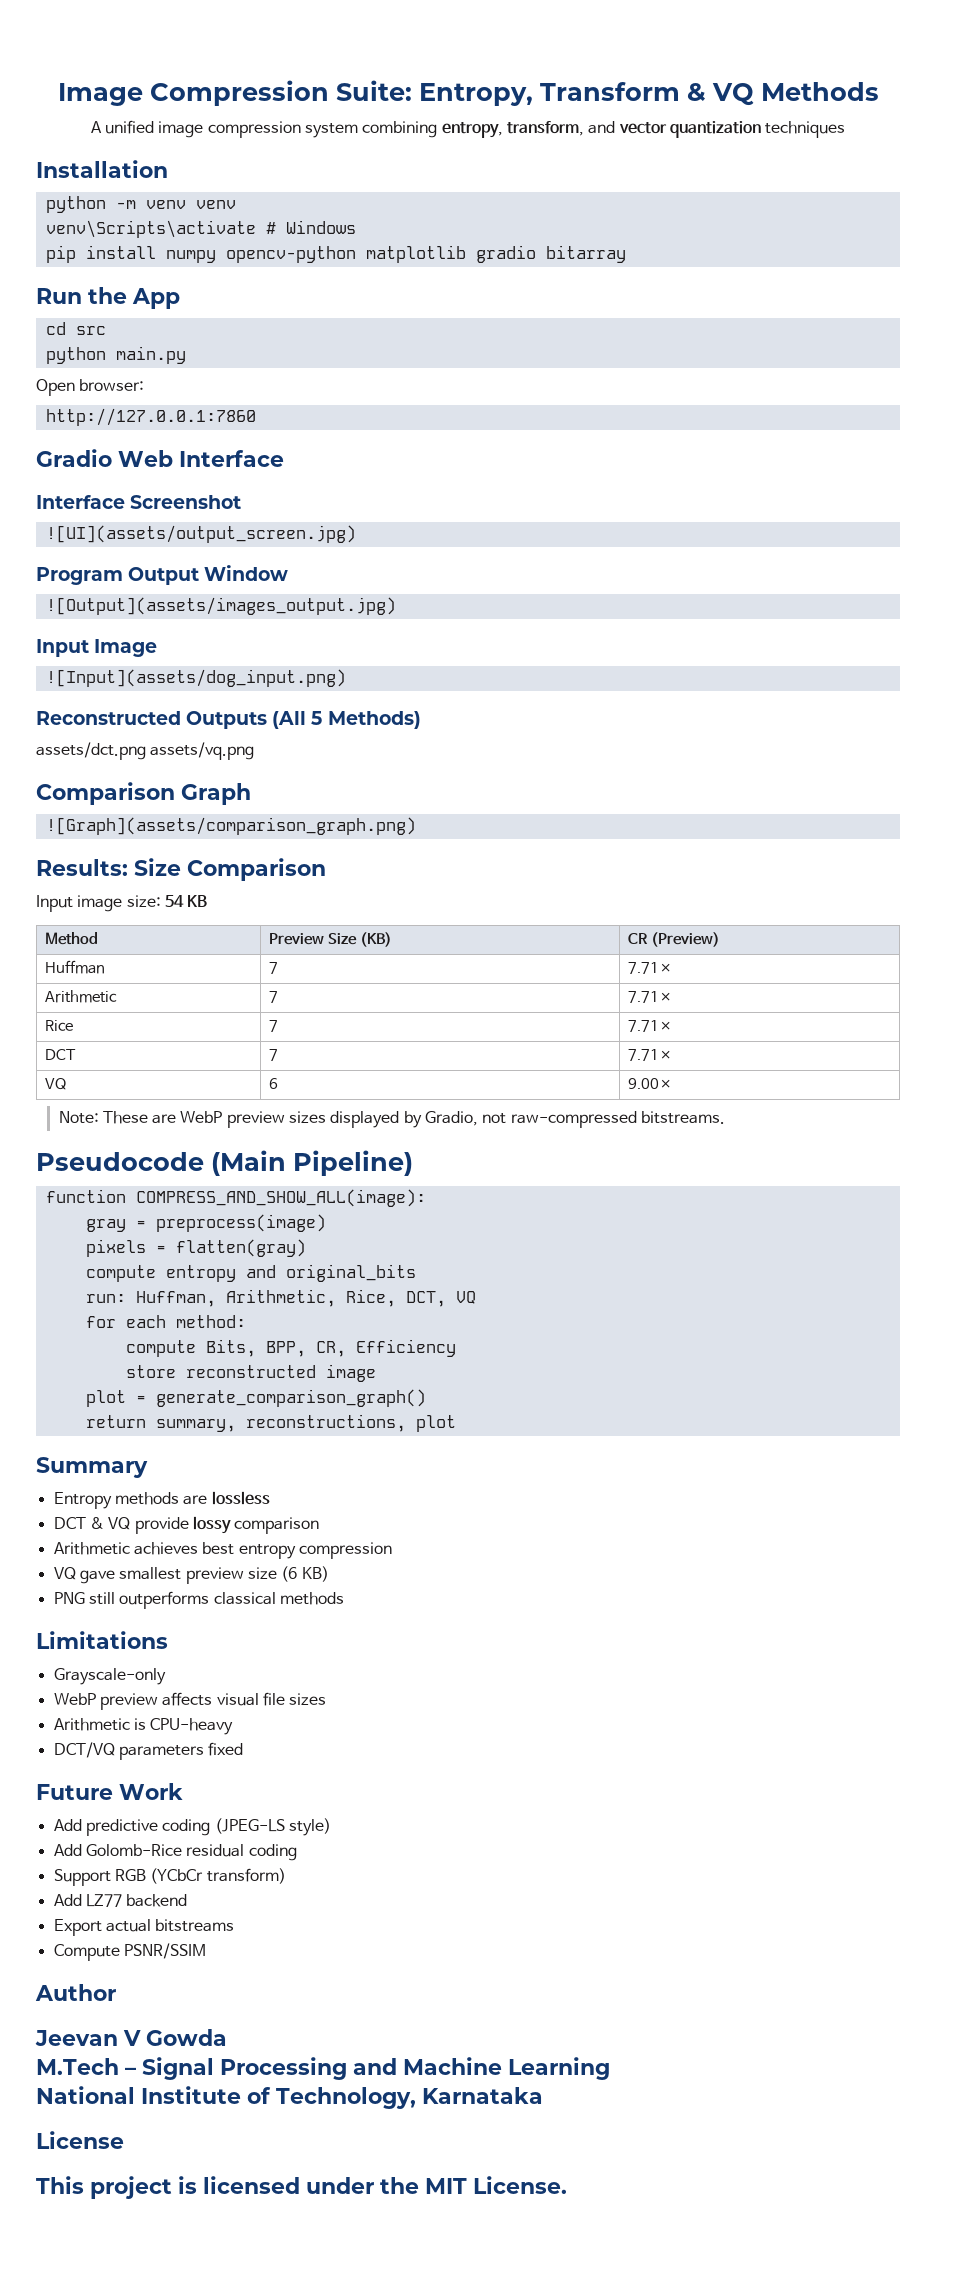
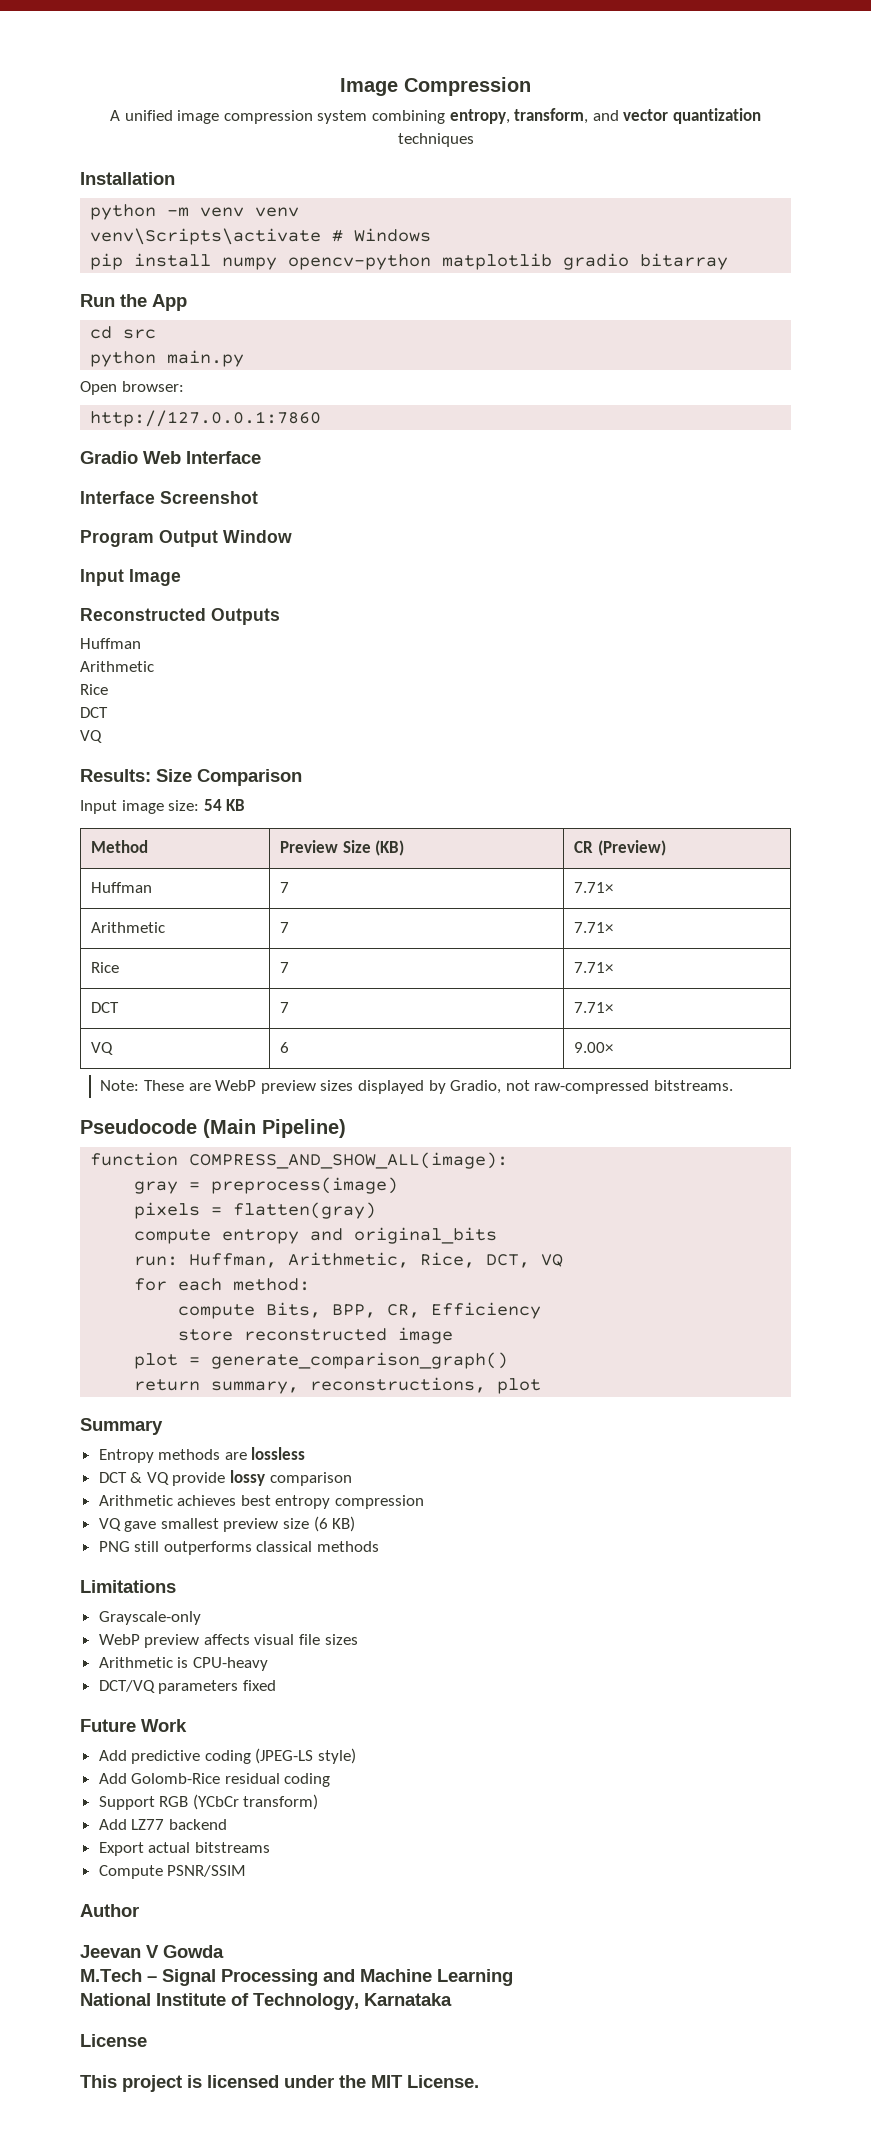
- Image Compression Suite: Entropy, Transform & VQ Methods
+ Image Compression
- ![UI](assets/output_screen.jpg)
- ![Output](assets/images_output.jpg)
- ![Input](assets/dog_input.png)
- Reconstructed Outputs (All 5 Methods)
- assets/dct.png assets/vq.png
- Comparison Graph
- ![Graph](assets/comparison_graph.png)
+ Reconstructed Outputs
+ Huffman
+ Arithmetic
+ Rice
+ DCT
+ VQ

